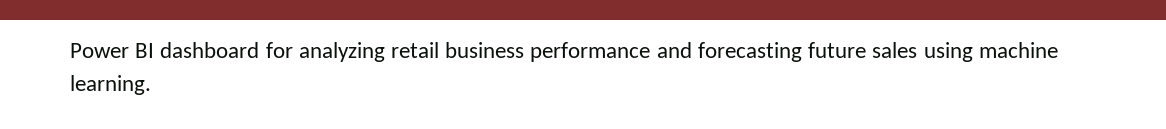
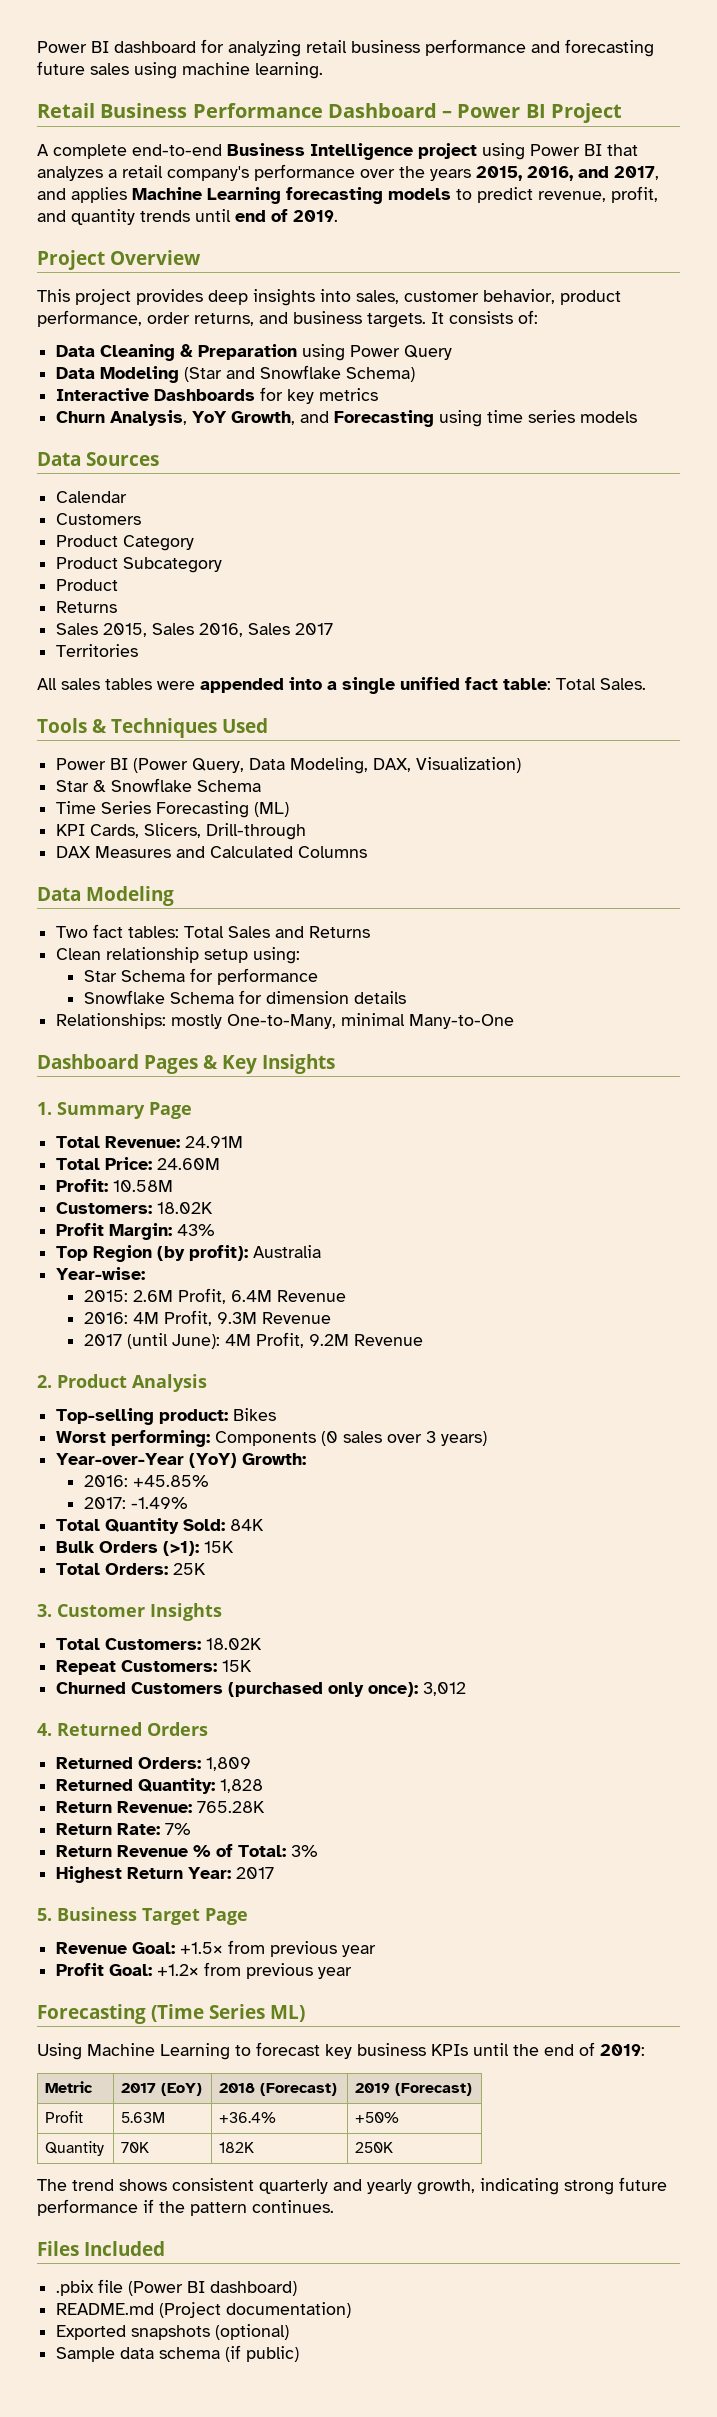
+ Retail Business Performance Dashboard – Power BI Project
+ A complete end-to-end Business Intelligence project using Power BI that analyzes a retail company's performance over the years 2015, 2016, and 2017, and applies Machine Learning forecasting models to predict revenue, profit, and quantity trends until end of 2019.
+ Project Overview
+ This project provides deep insights into sales, customer behavior, product performance, order returns, and business targets. It consists of:
+ Data Cleaning & Preparation using Power Query
+ Data Modeling (Star and Snowflake Schema)
+ Interactive Dashboards for key metrics
+ Churn Analysis, YoY Growth, and Forecasting using time series models
+ Data Sources
+ Calendar
+ Customers
+ Product Category
+ Product Subcategory
+ Product
+ Returns
+ Sales 2015, Sales 2016, Sales 2017
+ Territories
+ All sales tables were appended into a single unified fact table: Total Sales.
+ Tools & Techniques Used
+ Power BI (Power Query, Data Modeling, DAX, Visualization)
+ Star & Snowflake Schema
+ Time Series Forecasting (ML)
+ KPI Cards, Slicers, Drill-through
+ DAX Measures and Calculated Columns
+ Data Modeling
+ Two fact tables: Total Sales and Returns
+ Clean relationship setup using:
+ Star Schema for performance
+ Snowflake Schema for dimension details
+ Relationships: mostly One-to-Many, minimal Many-to-One
+ Dashboard Pages & Key Insights
+ 1. Summary Page
+ Total Revenue: 24.91M
+ Total Price: 24.60M
+ Profit: 10.58M
+ Customers: 18.02K
+ Profit Margin: 43%
+ Top Region (by profit): Australia
+ Year-wise:
+ 2015: 2.6M Profit, 6.4M Revenue
+ 2016: 4M Profit, 9.3M Revenue
+ 2017 (until June): 4M Profit, 9.2M Revenue
+ 2. Product Analysis
+ Top-selling product: Bikes
+ Worst performing: Components (0 sales over 3 years)
+ Year-over-Year (YoY) Growth:
+ 2016: +45.85%
+ 2017: -1.49%
+ Total Quantity Sold: 84K
+ Bulk Orders (>1): 15K
+ Total Orders: 25K
+ 3. Customer Insights
+ Total Customers: 18.02K
+ Repeat Customers: 15K
+ Churned Customers (purchased only once): 3,012
+ 4. Returned Orders
+ Returned Orders: 1,809
+ Returned Quantity: 1,828
+ Return Revenue: 765.28K
+ Return Rate: 7%
+ Return Revenue % of Total: 3%
+ Highest Return Year: 2017
+ 5. Business Target Page
+ Revenue Goal: +1.5× from previous year
+ Profit Goal: +1.2× from previous year
+ Forecasting (Time Series ML)
+ Using Machine Learning to forecast key business KPIs until the end of 2019:
+ Metric | 2017 (EoY) | 2018 (Forecast) | 2019 (Forecast)
+ Profit | 5.63M | +36.4% | +50%
+ Quantity | 70K | 182K | 250K
+ The trend shows consistent quarterly and yearly growth, indicating strong future performance if the pattern continues.
+ Files Included
+ .pbix file (Power BI dashboard)
+ README.md (Project documentation)
+ Exported snapshots (optional)
+ Sample data schema (if public)

